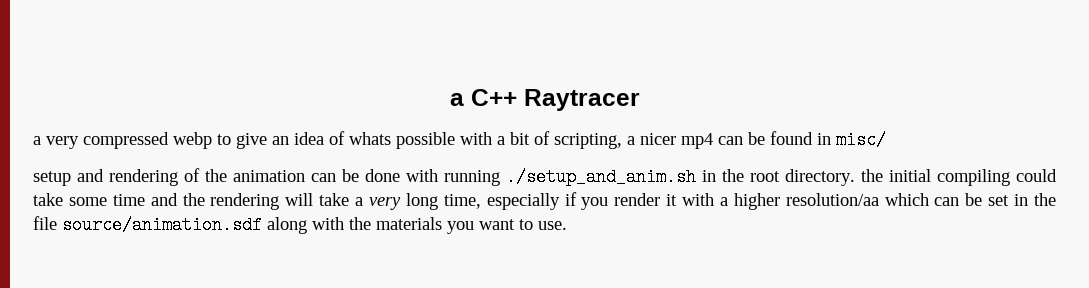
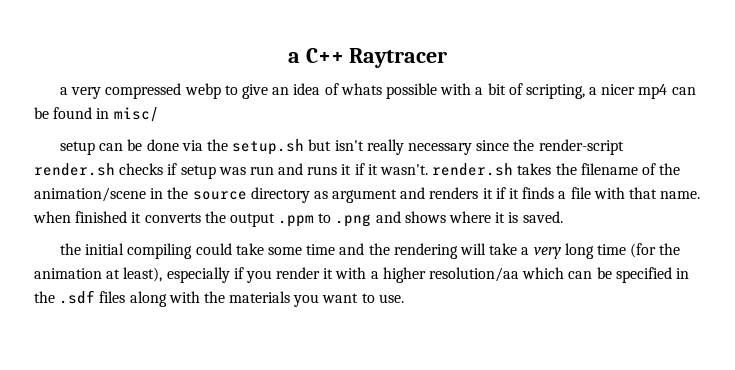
- setup and rendering of the animation can be done with running ./setup_and_anim.sh in the root directory. the initial compiling could take some time and the rendering will take a very long time, especially if you render it with a higher resolution/aa which can be set in the file source/animation.sdf along with the materials you want to use.
+ setup can be done via the setup.sh but isn't really necessary since the render-script render.sh checks if setup was run and runs it if it wasn't. render.sh takes the filename of the animation/scene in the source directory as argument and renders it if it finds a file with that name. when finished it converts the output .ppm to .png and shows where it is saved.
+ the initial compiling could take some time and the rendering will take a very long time (for the animation at least), especially if you render it with a higher resolution/aa which can be specified in the .sdf files along with the materials you want to use.

